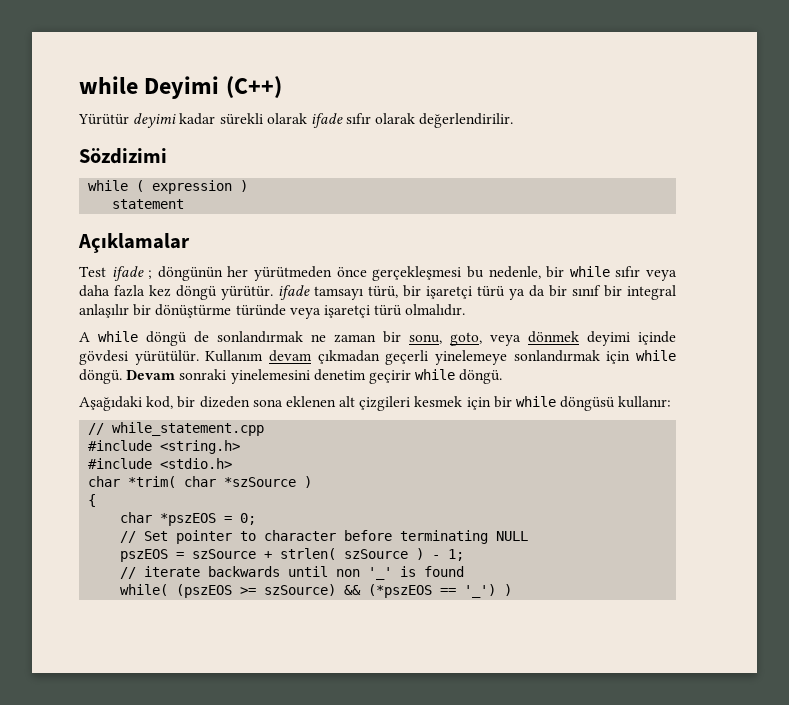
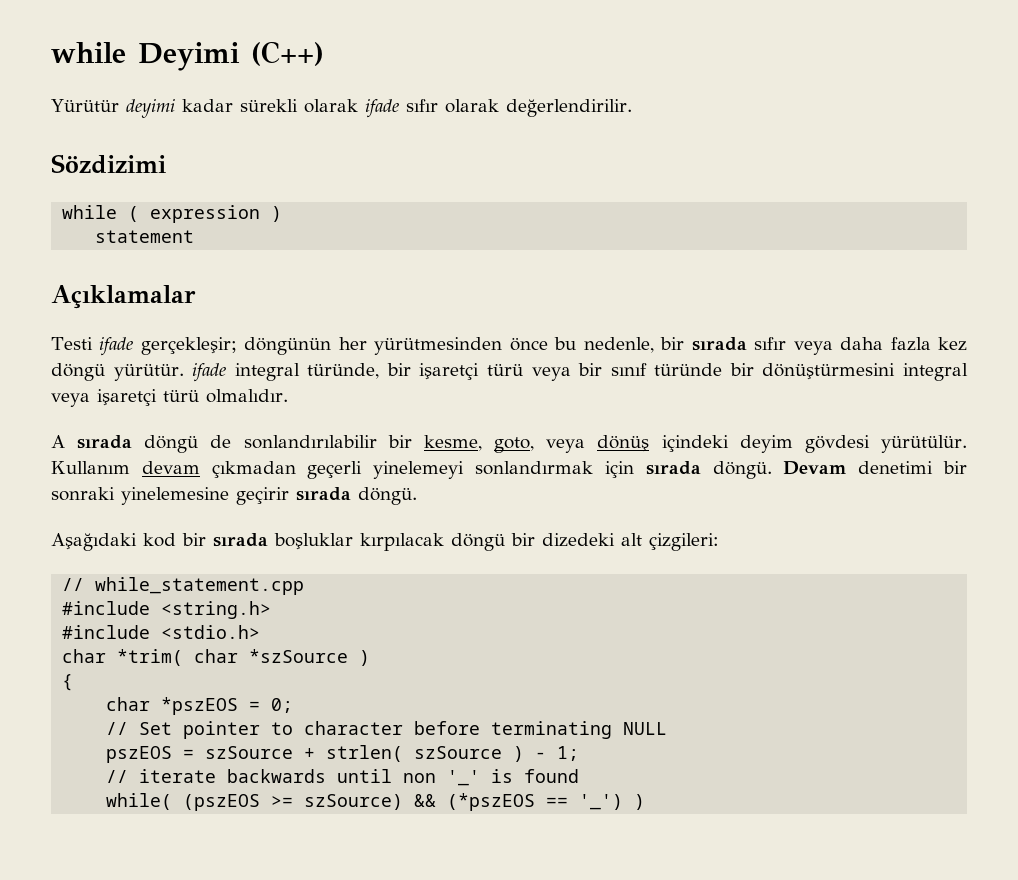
- Test ifade ; döngünün her yürütmeden önce gerçekleşmesi bu nedenle, bir while sıfır veya daha fazla kez döngü yürütür. ifade tamsayı türü, bir işaretçi türü ya da bir sınıf bir integral anlaşılır bir dönüştürme türünde veya işaretçi türü olmalıdır.
+ Testi ifade gerçekleşir; döngünün her yürütmesinden önce bu nedenle, bir sırada sıfır veya daha fazla kez döngü yürütür. ifade integral türünde, bir işaretçi türü veya bir sınıf türünde bir dönüştürmesini integral veya işaretçi türü olmalıdır.
- A while döngü de sonlandırmak ne zaman bir sonu, goto, veya dönmek deyimi içinde gövdesi yürütülür.
+ A sırada döngü de sonlandırılabilir bir kesme, goto, veya dönüş içindeki deyim gövdesi yürütülür.
- Kullanım devam çıkmadan geçerli yinelemeye sonlandırmak için while döngü.
+ Kullanım devam çıkmadan geçerli yinelemeyi sonlandırmak için sırada döngü.
- Devam sonraki yinelemesini denetim geçirir while döngü.
- Aşağıdaki kod, bir dizeden sona eklenen alt çizgileri kesmek için bir while döngüsü kullanır:
+ Devam denetimi bir sonraki yinelemesine geçirir sırada döngü.
+ Aşağıdaki kod bir sırada boşluklar kırpılacak döngü bir dizedeki alt çizgileri:

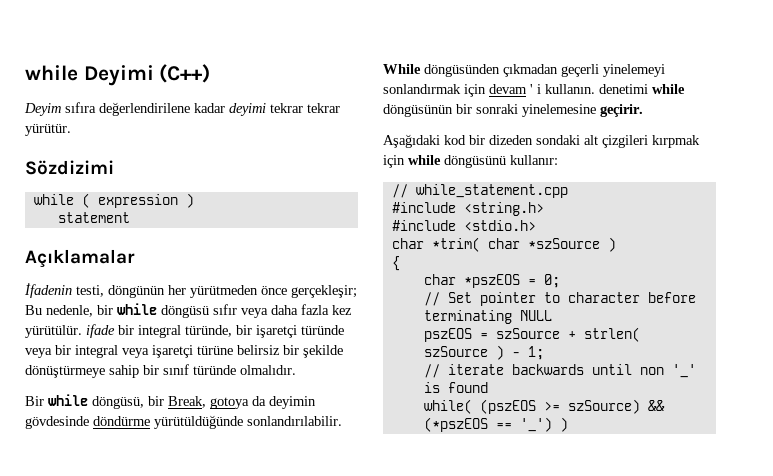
- Yürütür deyimi kadar sürekli olarak ifade sıfır olarak değerlendirilir.
+ Deyim sıfıra değerlendirilene kadar deyimi tekrar tekrar yürütür.
- Testi ifade gerçekleşir; döngünün her yürütmesinden önce bu nedenle, bir sırada sıfır veya daha fazla kez döngü yürütür. ifade integral türünde, bir işaretçi türü veya bir sınıf türünde bir dönüştürmesini integral veya işaretçi türü olmalıdır.
- A sırada döngü de sonlandırılabilir bir kesme, goto, veya dönüş içindeki deyim gövdesi yürütülür. Kullanım devam çıkmadan geçerli yinelemeyi sonlandırmak için sırada döngü. Devam denetimi bir sonraki yinelemesine geçirir sırada döngü.
- Aşağıdaki kod bir sırada boşluklar kırpılacak döngü bir dizedeki alt çizgileri:
+ İfadenin testi, döngünün her yürütmeden önce gerçekleşir; Bu nedenle, bir while döngüsü sıfır veya daha fazla kez yürütülür. ifade bir integral türünde, bir işaretçi türünde veya bir integral veya işaretçi türüne belirsiz bir şekilde dönüştürmeye sahip bir sınıf türünde olmalıdır.
+ Bir while döngüsü, bir Break, gotoya da deyimin gövdesinde döndürme yürütüldüğünde sonlandırılabilir. While döngüsünden çıkmadan geçerli yinelemeyi sonlandırmak için devam ' i kullanın. denetimi while döngüsünün bir sonraki yinelemesine geçirir.
+ Aşağıdaki kod bir dizeden sondaki alt çizgileri kırpmak için while döngüsünü kullanır:

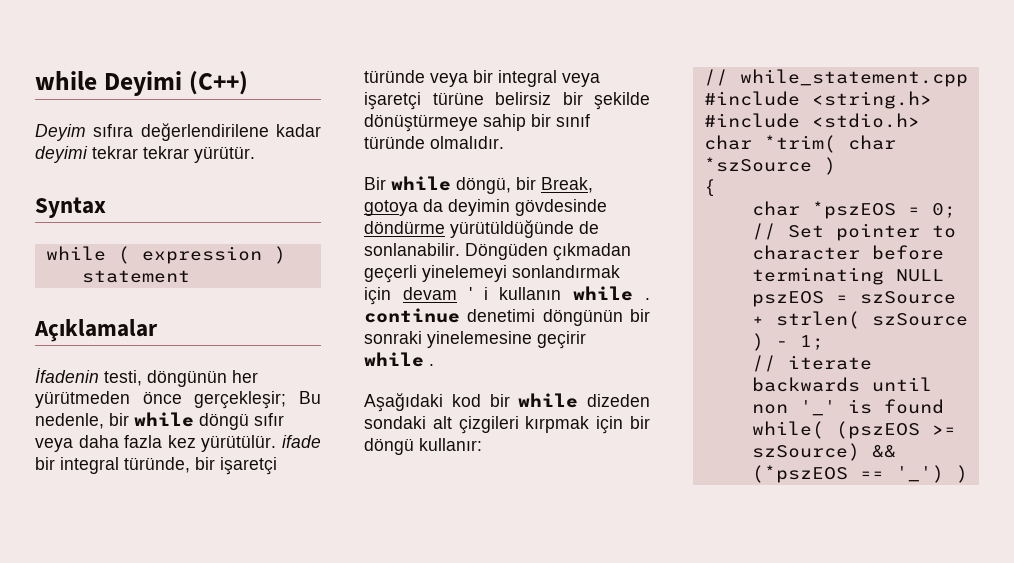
- Sözdizimi
+ Syntax
- İfadenin testi, döngünün her yürütmeden önce gerçekleşir; Bu nedenle, bir while döngüsü sıfır veya daha fazla kez yürütülür. ifade bir integral türünde, bir işaretçi türünde veya bir integral veya işaretçi türüne belirsiz bir şekilde dönüştürmeye sahip bir sınıf türünde olmalıdır.
+ İfadenin testi, döngünün her yürütmeden önce gerçekleşir; Bu nedenle, bir while döngü sıfır veya daha fazla kez yürütülür. ifade bir integral türünde, bir işaretçi türünde veya bir integral veya işaretçi türüne belirsiz bir şekilde dönüştürmeye sahip bir sınıf türünde olmalıdır.
- Bir while döngüsü, bir Break, gotoya da deyimin gövdesinde döndürme yürütüldüğünde sonlandırılabilir. While döngüsünden çıkmadan geçerli yinelemeyi sonlandırmak için devam ' i kullanın. denetimi while döngüsünün bir sonraki yinelemesine geçirir.
+ Bir while döngü, bir Break, gotoya da deyimin gövdesinde döndürme yürütüldüğünde de sonlanabilir. Döngüden çıkmadan geçerli yinelemeyi sonlandırmak için devam ' i kullanın while . continue denetimi döngünün bir sonraki yinelemesine geçirir while .
- Aşağıdaki kod bir dizeden sondaki alt çizgileri kırpmak için while döngüsünü kullanır:
+ Aşağıdaki kod bir while dizeden sondaki alt çizgileri kırpmak için bir döngü kullanır:

